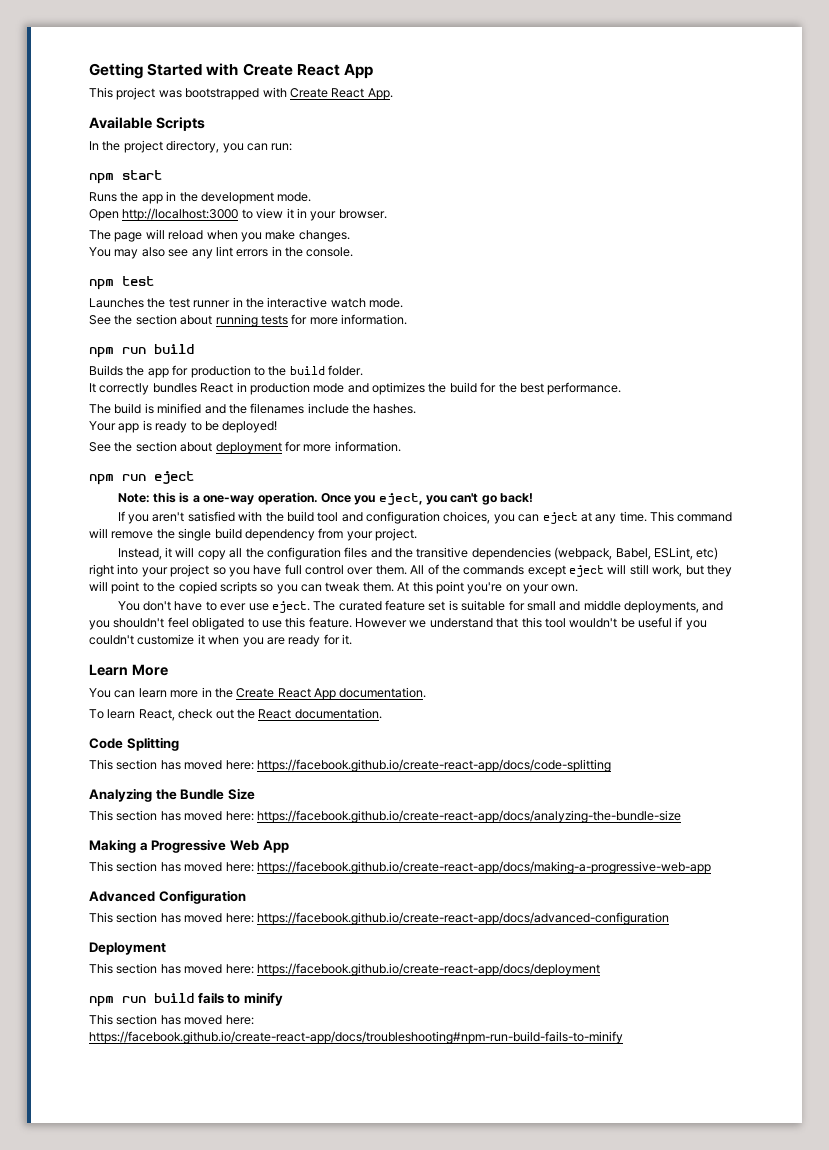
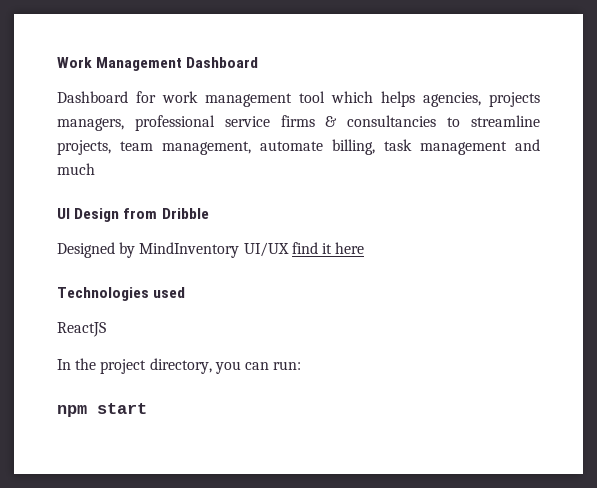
- Getting Started with Create React App
- This project was bootstrapped with Create React App.
- Available Scripts
+ Work Management Dashboard
+ Dashboard for work management tool which helps agencies, projects managers, professional service firms & consultancies to streamline projects, team management, automate billing, task management and much
+ UI Design from Dribble
+ Designed by MindInventory UI/UX find it here
+ Technologies used
+ ReactJS
- Runs the app in the development mode.
- Open http://localhost:3000 to view it in your browser.
- The page will reload when you make changes.
- You may also see any lint errors in the console.
- npm test
- Launches the test runner in the interactive watch mode.
- See the section about running tests for more information.
- npm run build
- Builds the app for production to the build folder.
- It correctly bundles React in production mode and optimizes the build for the best performance.
- The build is minified and the filenames include the hashes.
- Your app is ready to be deployed!
- See the section about deployment for more information.
- npm run eject
- Note: this is a one-way operation. Once you eject, you can't go back!
- If you aren't satisfied with the build tool and configuration choices, you can eject at any time. This command will remove the single build dependency from your project.
- Instead, it will copy all the configuration files and the transitive dependencies (webpack, Babel, ESLint, etc) right into your project so you have full control over them. All of the commands except eject will still work, but they will point to the copied scripts so you can tweak them. At this point you're on your own.
- You don't have to ever use eject. The curated feature set is suitable for small and middle deployments, and you shouldn't feel obligated to use this feature. However we understand that this tool wouldn't be useful if you couldn't customize it when you are ready for it.
- Learn More
- You can learn more in the Create React App documentation.
- To learn React, check out the React documentation.
- Code Splitting
- This section has moved here: https://facebook.github.io/create-react-app/docs/code-splitting
- Analyzing the Bundle Size
- This section has moved here: https://facebook.github.io/create-react-app/docs/analyzing-the-bundle-size
- Making a Progressive Web App
- This section has moved here: https://facebook.github.io/create-react-app/docs/making-a-progressive-web-app
- Advanced Configuration
- This section has moved here: https://facebook.github.io/create-react-app/docs/advanced-configuration
- Deployment
- This section has moved here: https://facebook.github.io/create-react-app/docs/deployment
- npm run build fails to minify
- This section has moved here: https://facebook.github.io/create-react-app/docs/troubleshooting#npm-run-build-fails-to-minify

